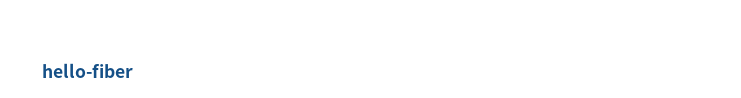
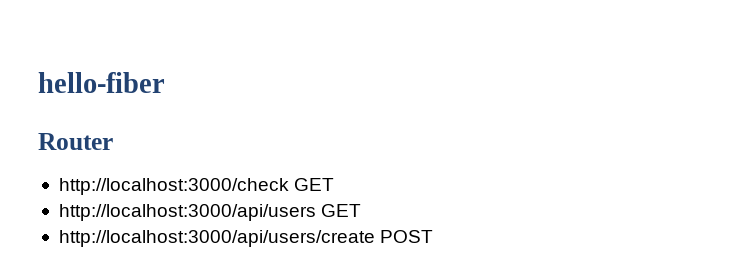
+ Router
+ http://localhost:3000/check GET
+ http://localhost:3000/api/users GET
+ http://localhost:3000/api/users/create POST

